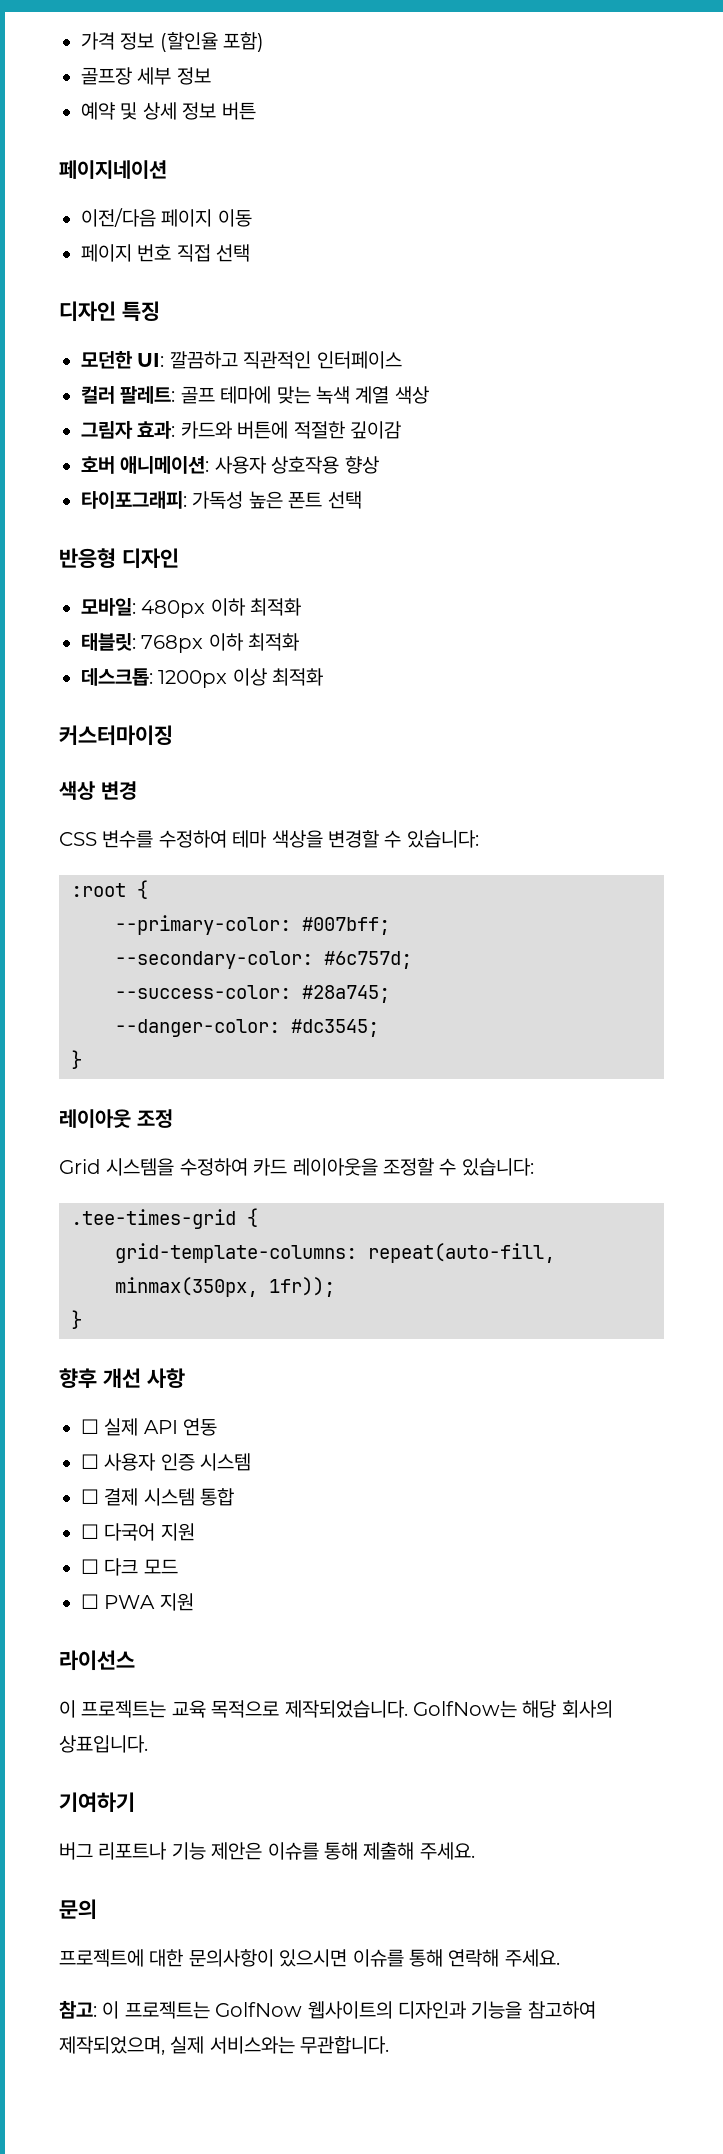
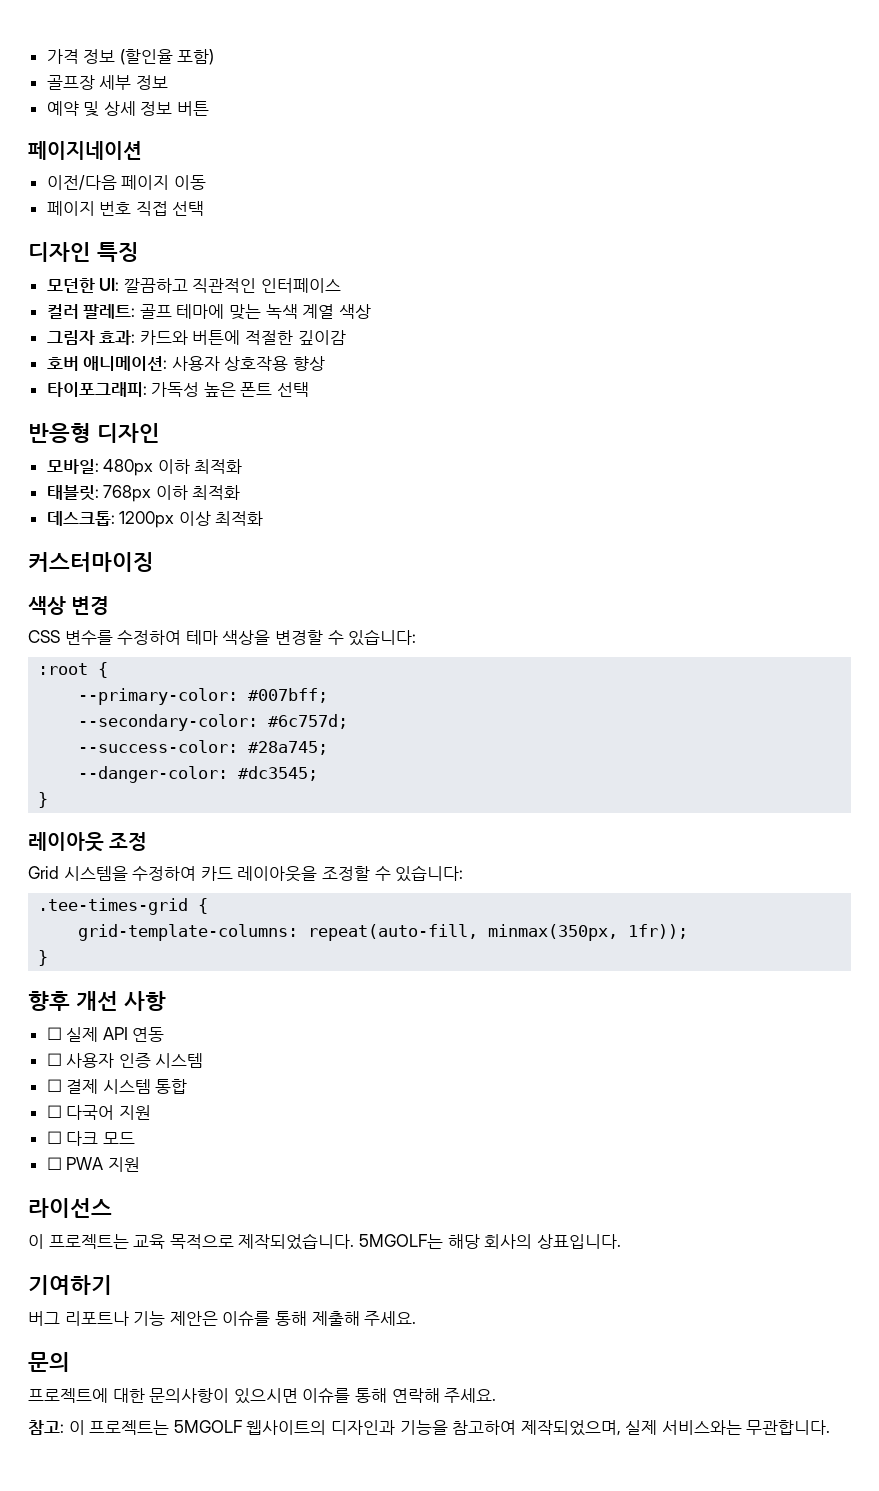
- GolfNow는 해당 회사의 상표입니다.
+ 5MGOLF는 해당 회사의 상표입니다.
- 참고: 이 프로젝트는 GolfNow 웹사이트의 디자인과 기능을 참고하여 제작되었으며, 실제 서비스와는 무관합니다.
+ 참고: 이 프로젝트는 5MGOLF 웹사이트의 디자인과 기능을 참고하여 제작되었으며, 실제 서비스와는 무관합니다.

